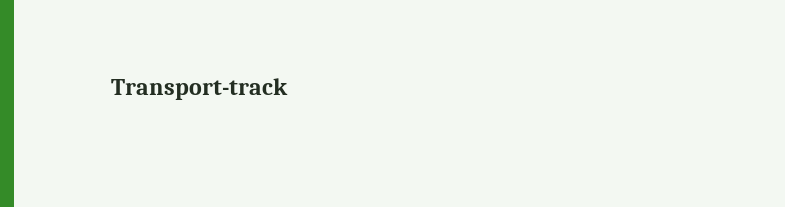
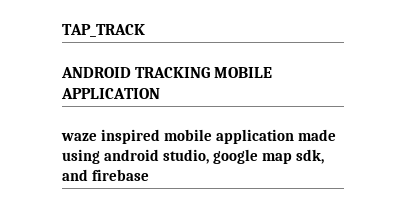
- Transport-track
+ TAP_TRACK
+ ANDROID TRACKING MOBILE APPLICATION
+ waze inspired mobile application made using android studio, google map sdk, and firebase

